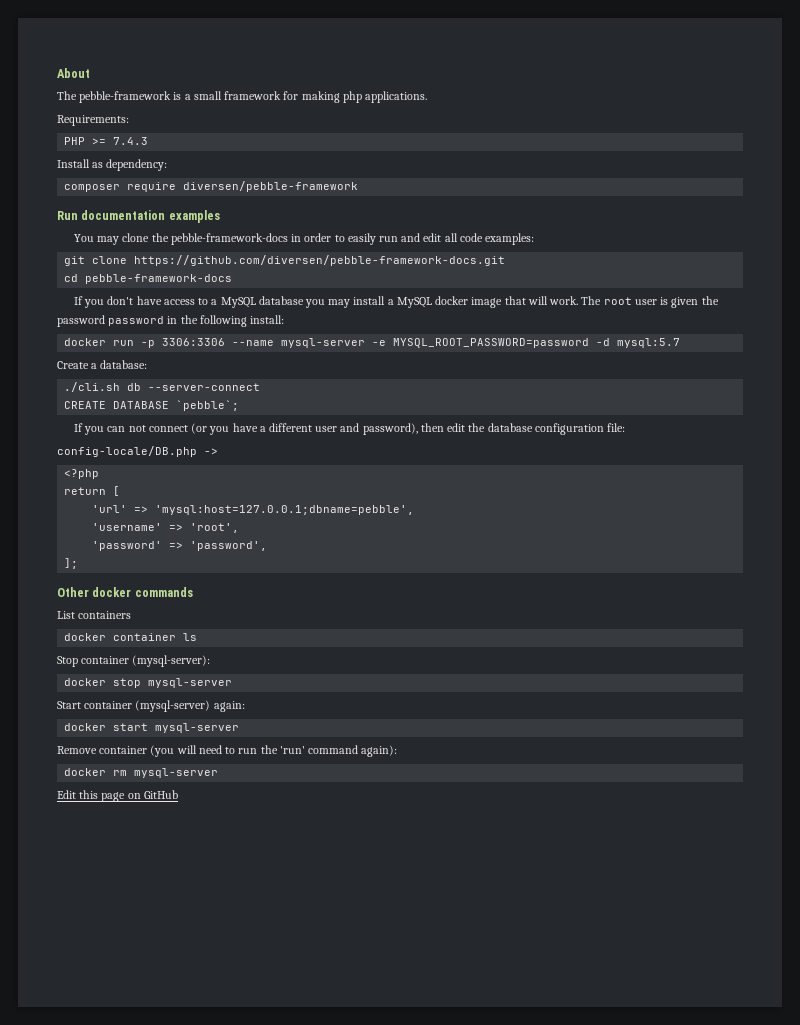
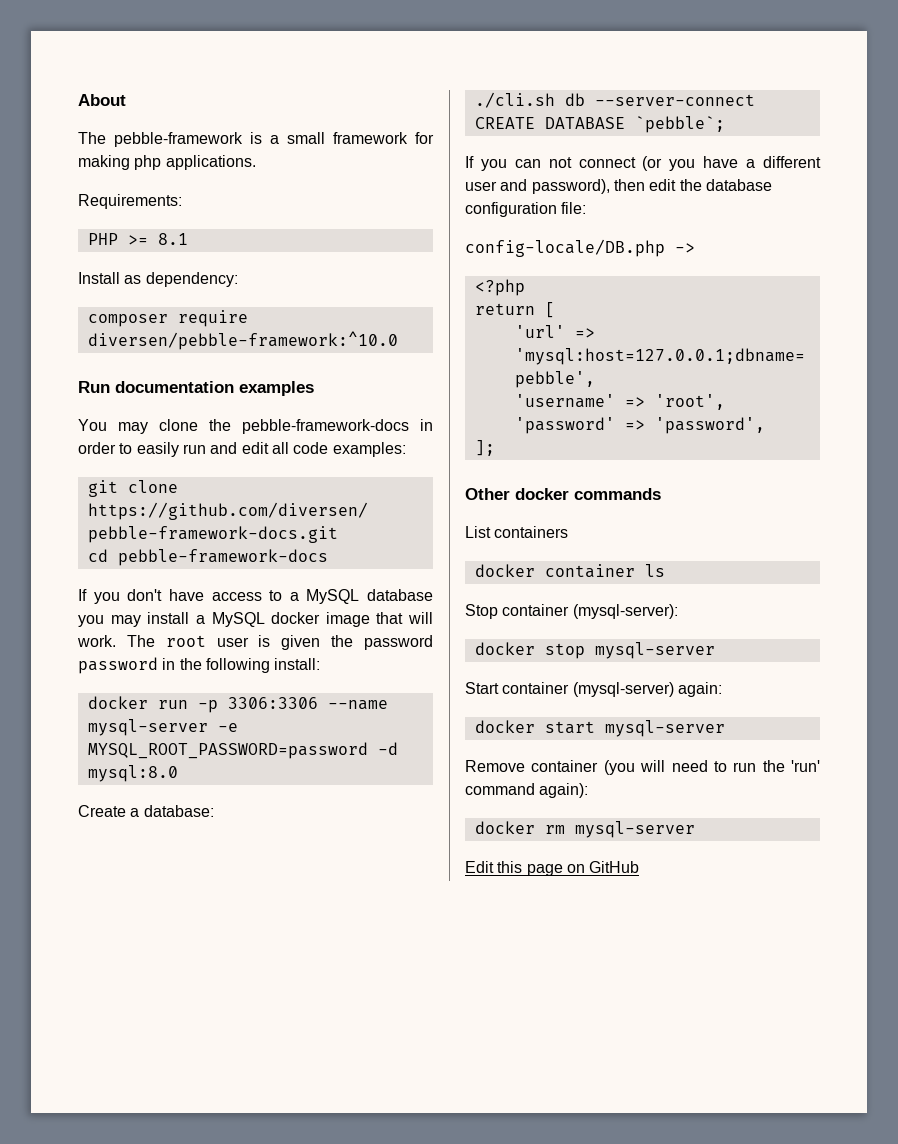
- PHP >= 7.4.3
+ PHP >= 8.1
- composer require diversen/pebble-framework
+ composer require diversen/pebble-framework:^10.0
- docker run -p 3306:3306 --name mysql-server -e MYSQL_ROOT_PASSWORD=password -d mysql:5.7
+ docker run -p 3306:3306 --name mysql-server -e MYSQL_ROOT_PASSWORD=password -d mysql:8.0

